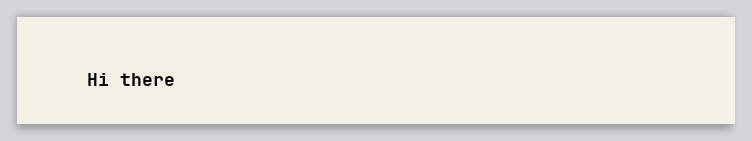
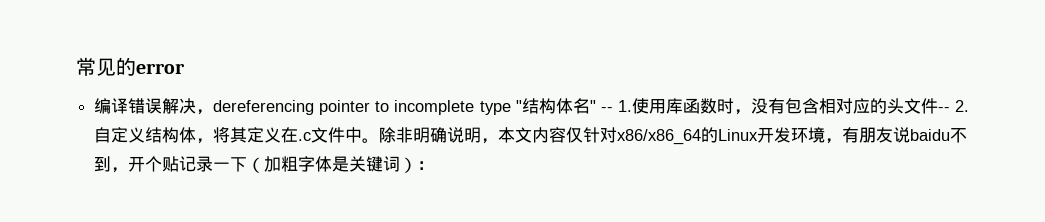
- Hi there
+ 常见的error
+ 编译错误解决，dereferencing pointer to incomplete type "结构体名" -- 1.使用库函数时，没有包含相对应的头文件-- 2.自定义结构体，将其定义在.c文件中。除非明确说明，本文内容仅针对x86/x86_64的Linux开发环境，有朋友说baidu不到，开个贴记录一下（加粗字体是关键词）：

